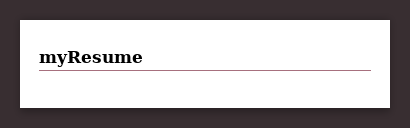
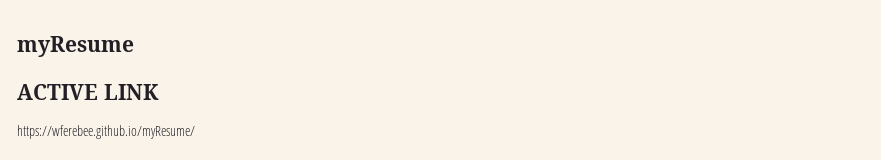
+ ACTIVE LINK
+ https://wferebee.github.io/myResume/

